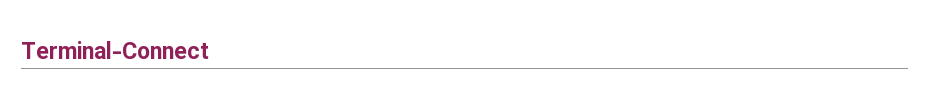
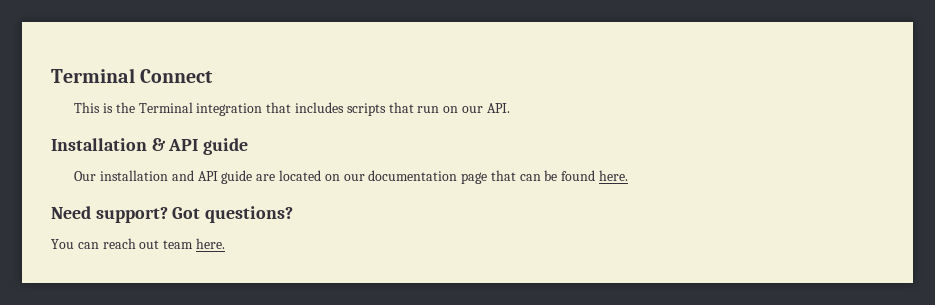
- Terminal-Connect
+ Terminal Connect
+ This is the Terminal integration that includes scripts that run on our API.
+ Installation & API guide
+ Our installation and API guide are located on our documentation page that can be found here.
+ Need support? Got questions?
+ You can reach out team here.

